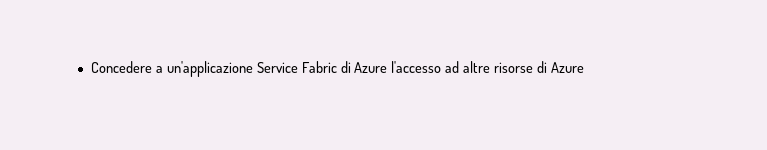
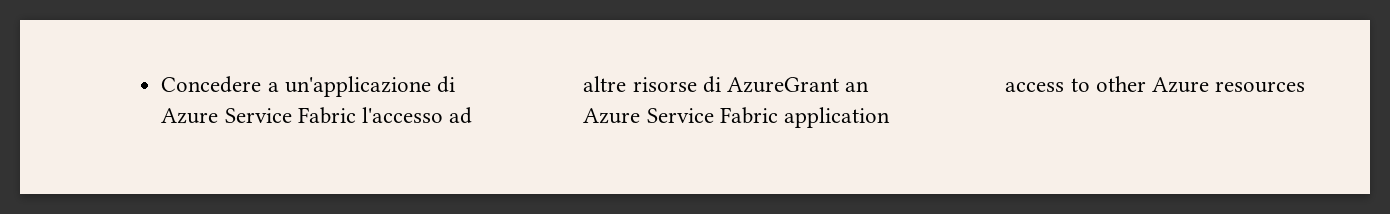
- Concedere a un'applicazione Service Fabric di Azure l'accesso ad altre risorse di Azure
+ Concedere a un'applicazione di Azure Service Fabric l'accesso ad altre risorse di AzureGrant an Azure Service Fabric application access to other Azure resources

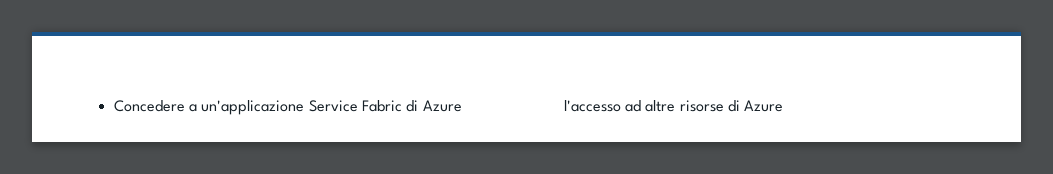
- Concedere a un'applicazione di Azure Service Fabric l'accesso ad altre risorse di AzureGrant an Azure Service Fabric application access to other Azure resources
+ Concedere a un'applicazione Service Fabric di Azure l'accesso ad altre risorse di Azure

